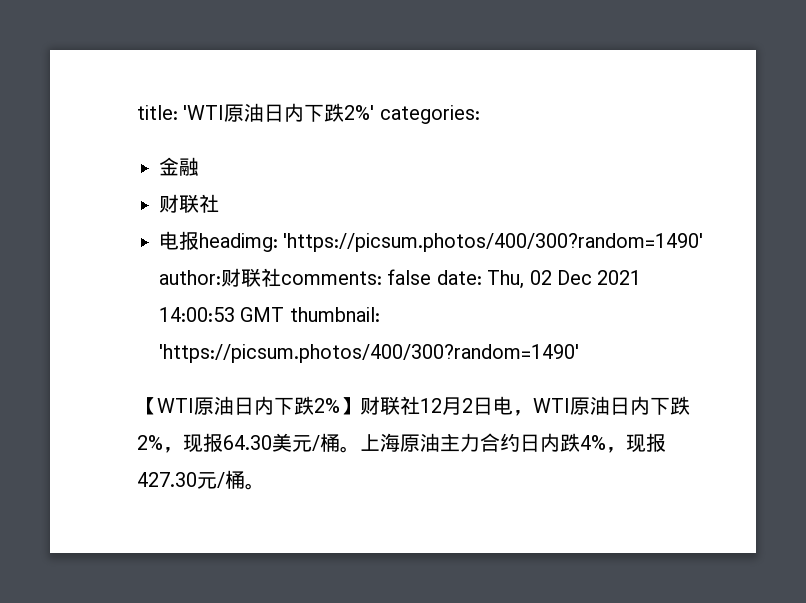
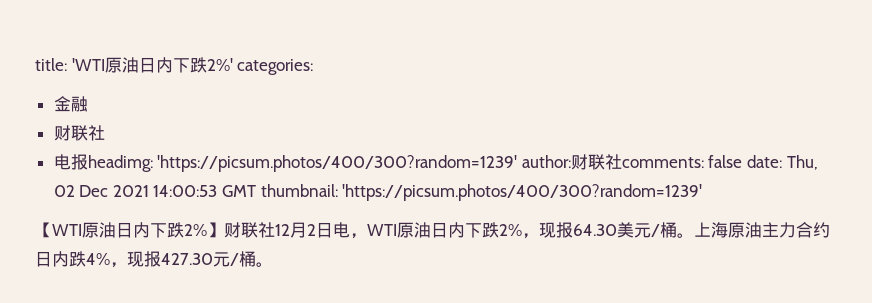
- 电报headimg: 'https://picsum.photos/400/300?random=1490' author:财联社comments: false date: Thu, 02 Dec 2021 14:00:53 GMT thumbnail: 'https://picsum.photos/400/300?random=1490'
+ 电报headimg: 'https://picsum.photos/400/300?random=1239' author:财联社comments: false date: Thu, 02 Dec 2021 14:00:53 GMT thumbnail: 'https://picsum.photos/400/300?random=1239'

